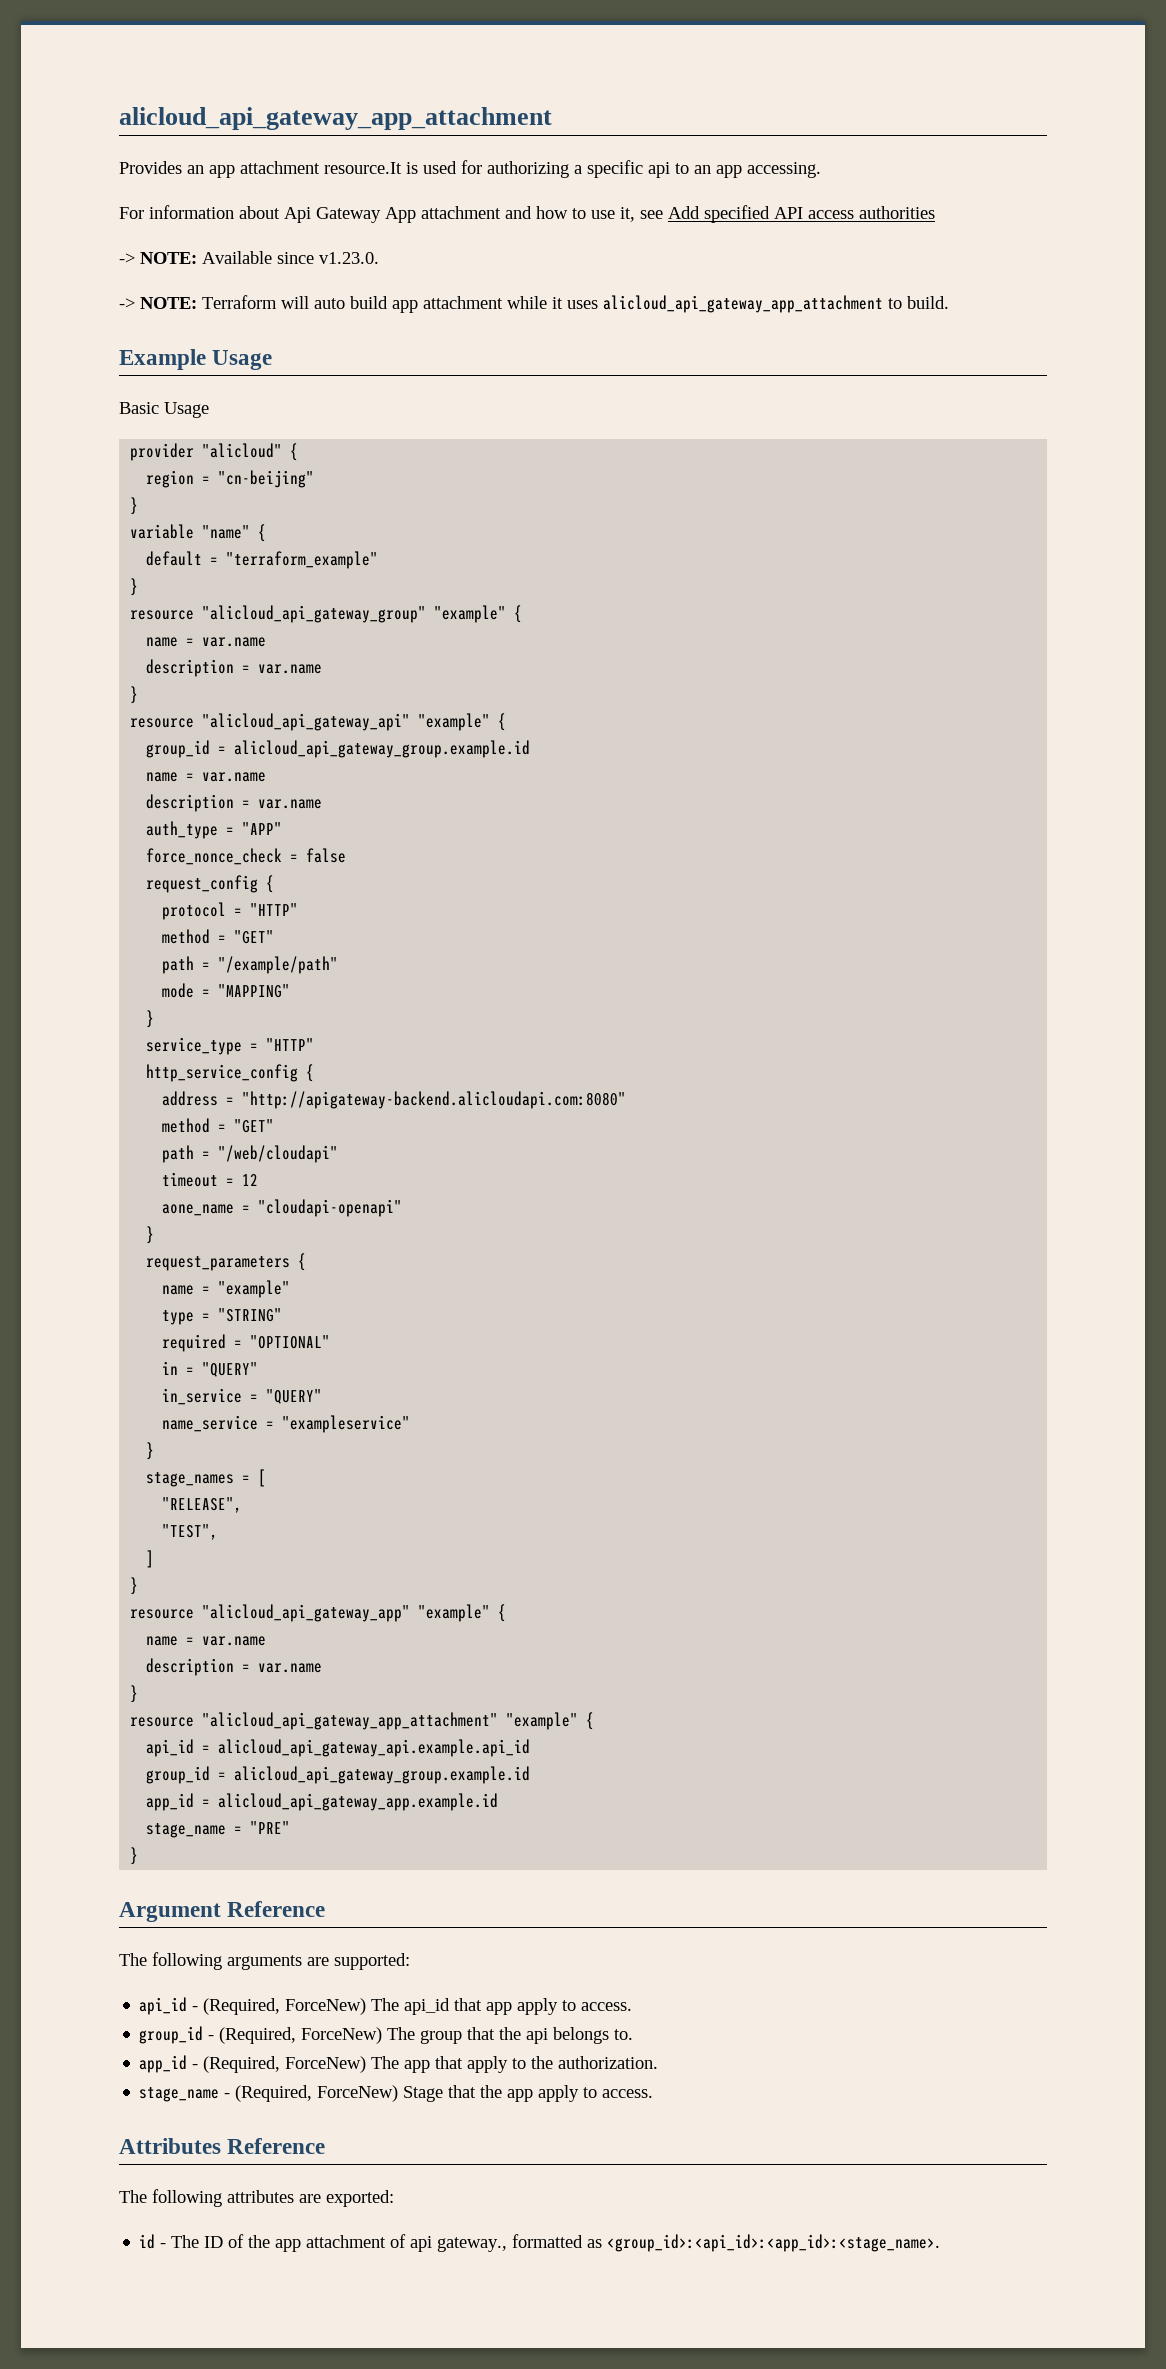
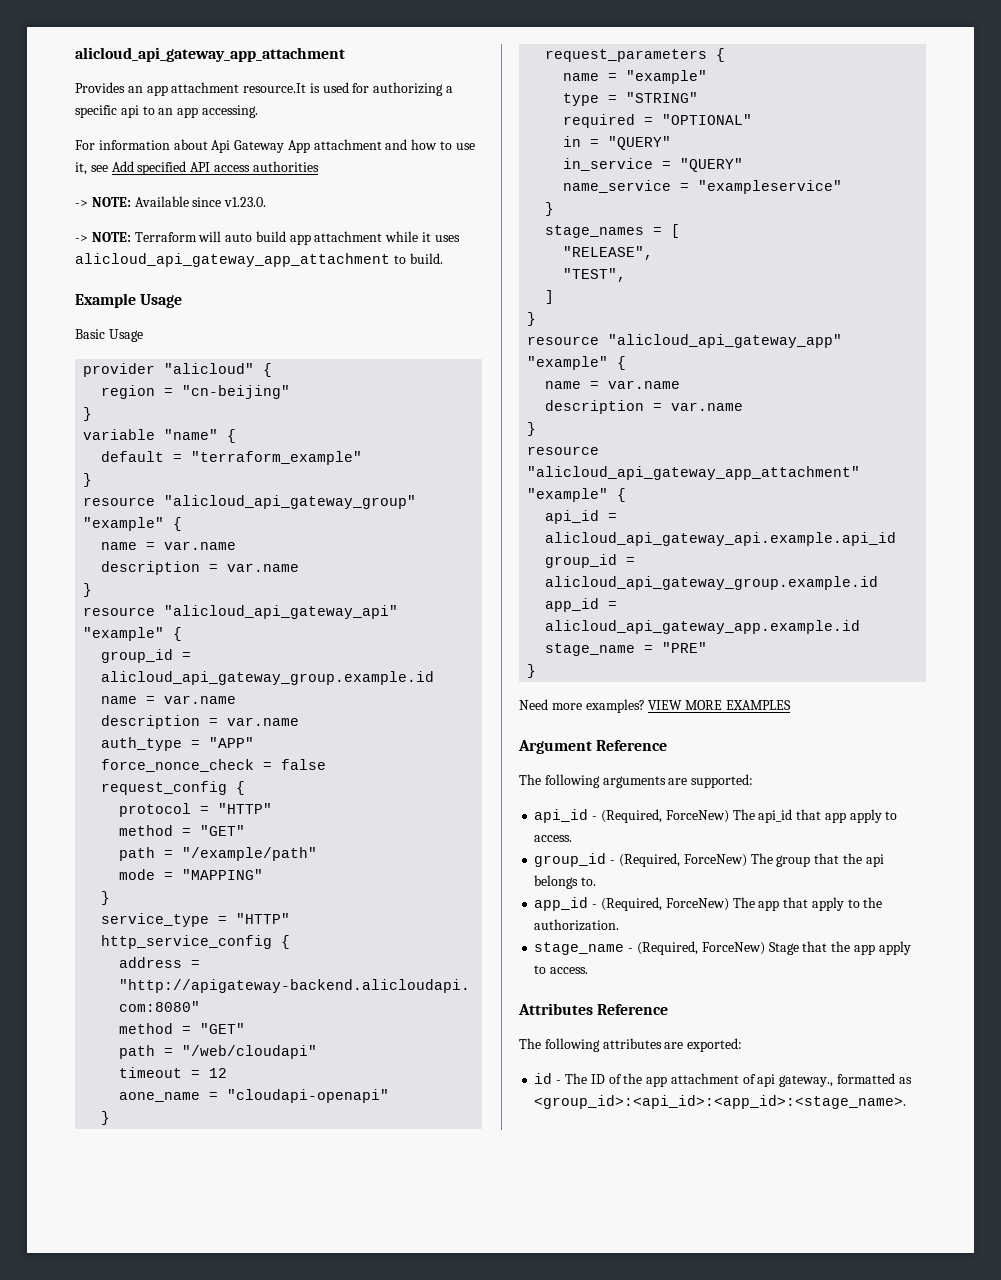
+ Need more examples? VIEW MORE EXAMPLES

